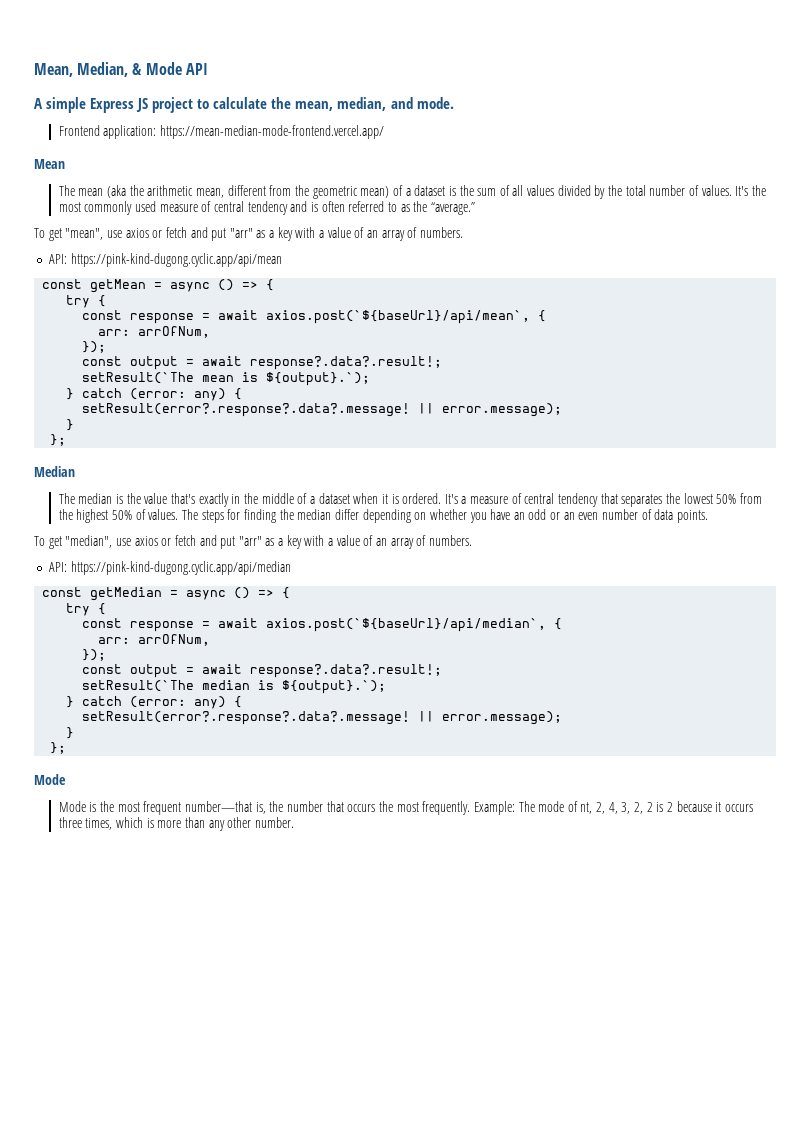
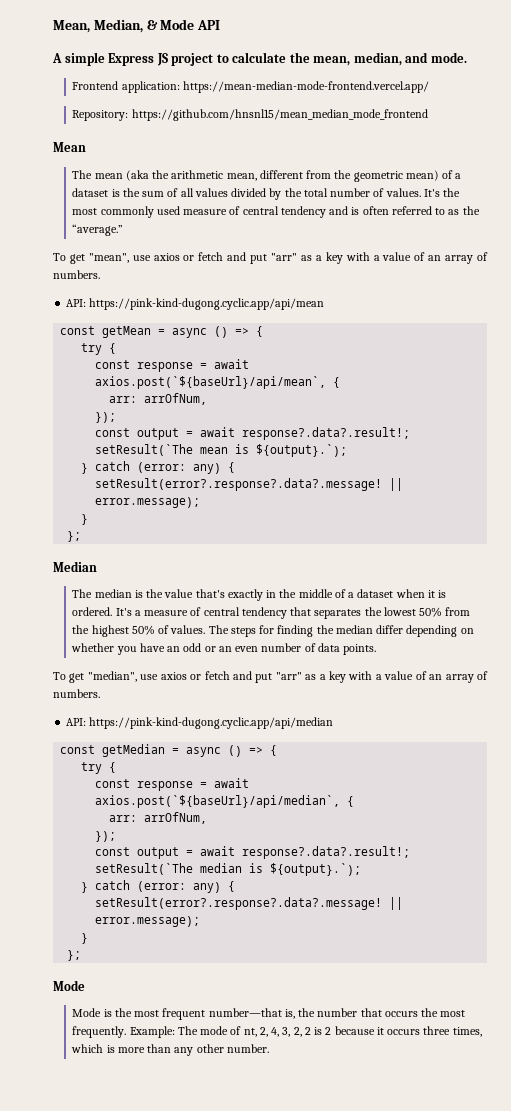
+ Repository: https://github.com/hnsnl15/mean_median_mode_frontend

